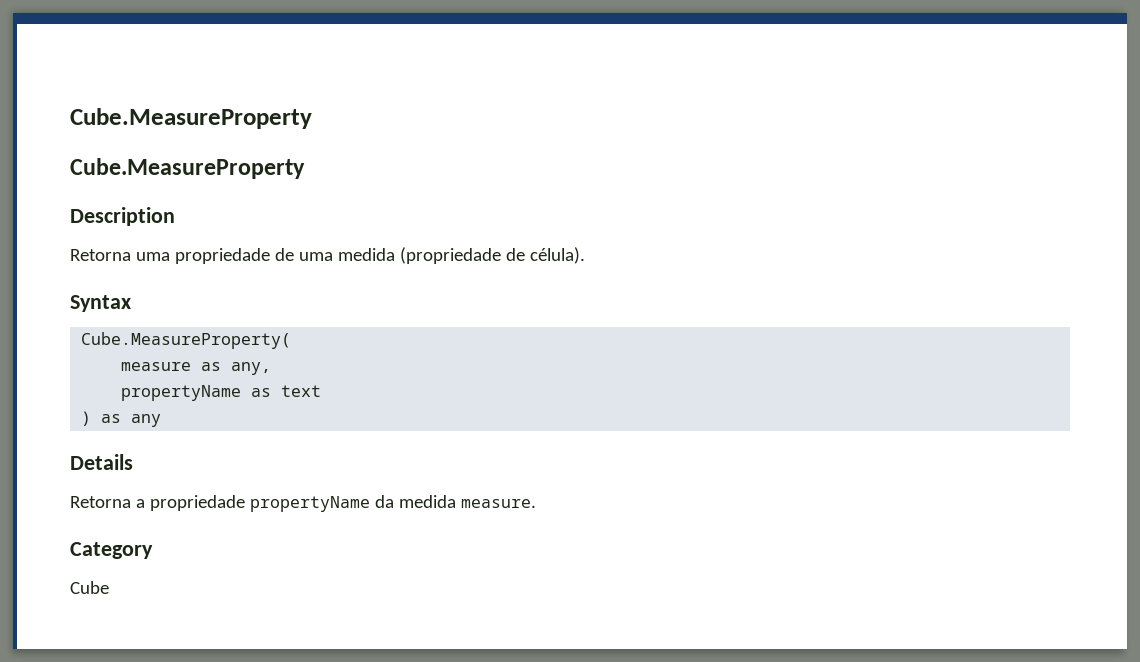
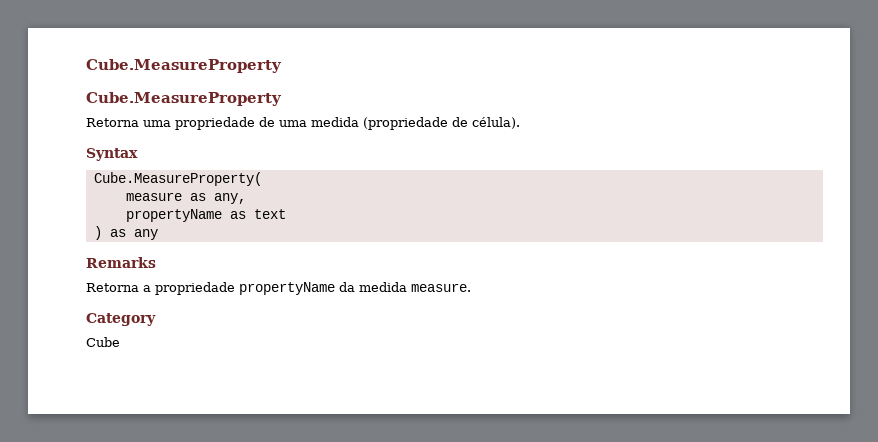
- Description
- Details
+ Remarks

